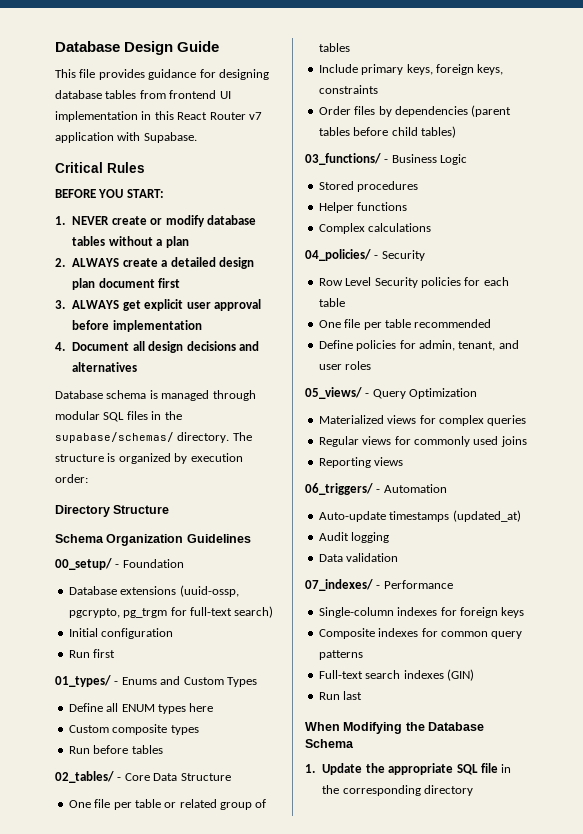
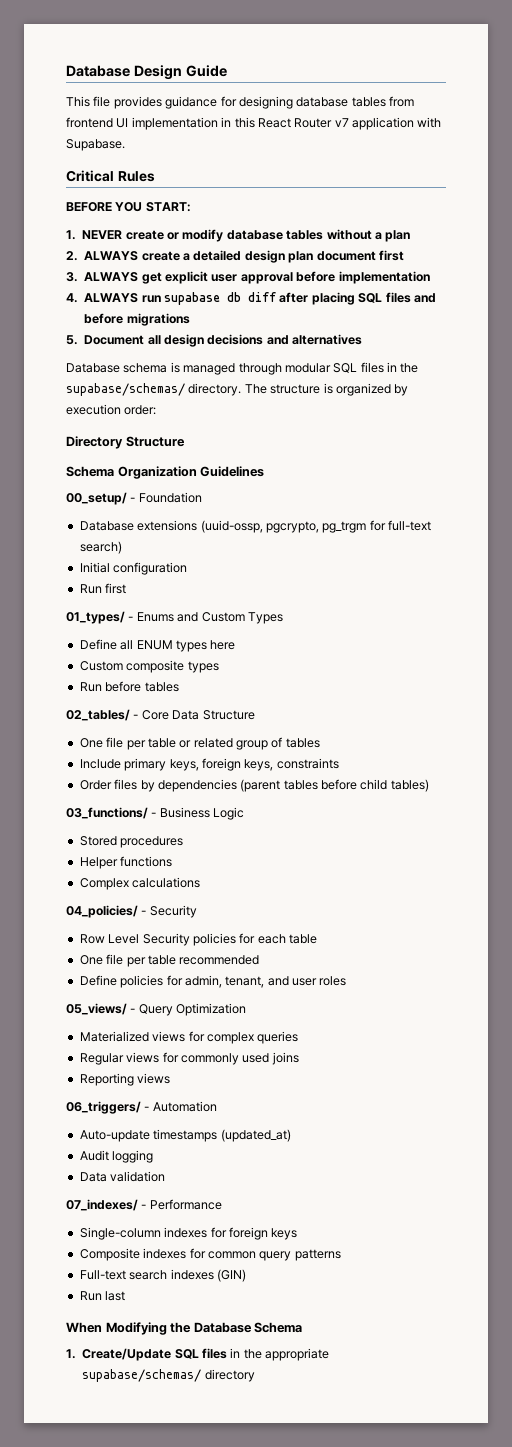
- 4. Document all design decisions and alternatives
+ 4. ALWAYS run supabase db diff after placing SQL files and before migrations
+ 5. Document all design decisions and alternatives
- 1. Update the appropriate SQL file in the corresponding directory
+ 1. Create/Update SQL files in the appropriate supabase/schemas/ directory

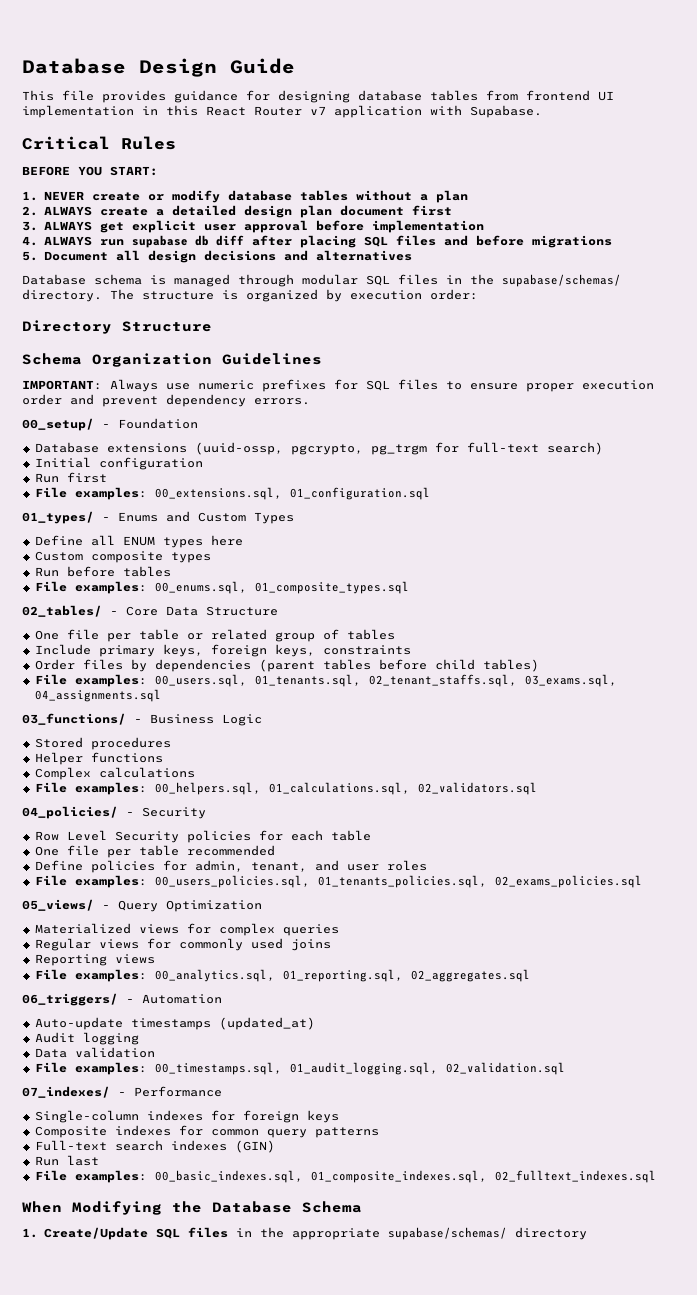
+ IMPORTANT: Always use numeric prefixes for SQL files to ensure proper execution order and prevent dependency errors.
+ File examples: 00_extensions.sql, 01_configuration.sql
+ File examples: 00_enums.sql, 01_composite_types.sql
+ File examples: 00_users.sql, 01_tenants.sql, 02_tenant_staffs.sql, 03_exams.sql, 04_assignments.sql
+ File examples: 00_helpers.sql, 01_calculations.sql, 02_validators.sql
+ File examples: 00_users_policies.sql, 01_tenants_policies.sql, 02_exams_policies.sql
+ File examples: 00_analytics.sql, 01_reporting.sql, 02_aggregates.sql
+ File examples: 00_timestamps.sql, 01_audit_logging.sql, 02_validation.sql
+ File examples: 00_basic_indexes.sql, 01_composite_indexes.sql, 02_fulltext_indexes.sql

